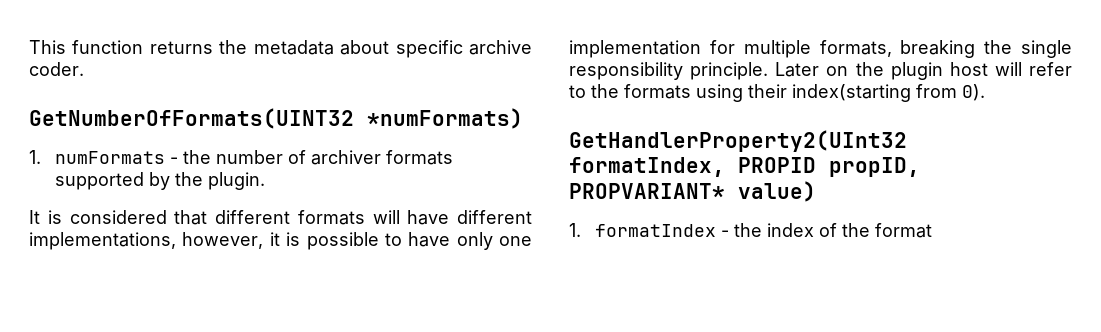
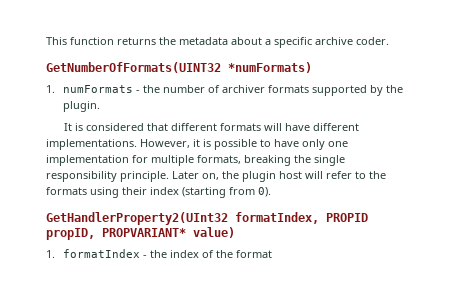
- This function returns the metadata about specific archive coder.
+ This function returns the metadata about a specific archive coder.
- It is considered that different formats will have different implementations, however, it is possible to have only one implementation for multiple formats, breaking the single responsibility principle.
+ It is considered that different formats will have different implementations. However, it is possible to have only one implementation for multiple formats, breaking the single responsibility principle.
- Later on the plugin host will refer to the formats using their index(starting from 0).
+ Later on, the plugin host will refer to the formats using their index (starting from 0).

